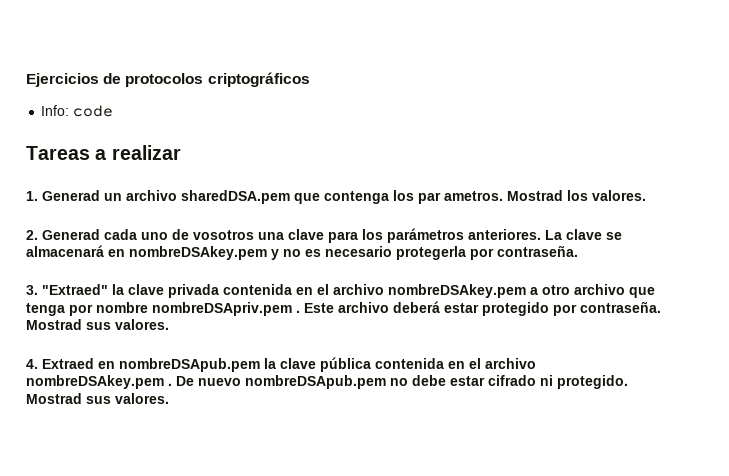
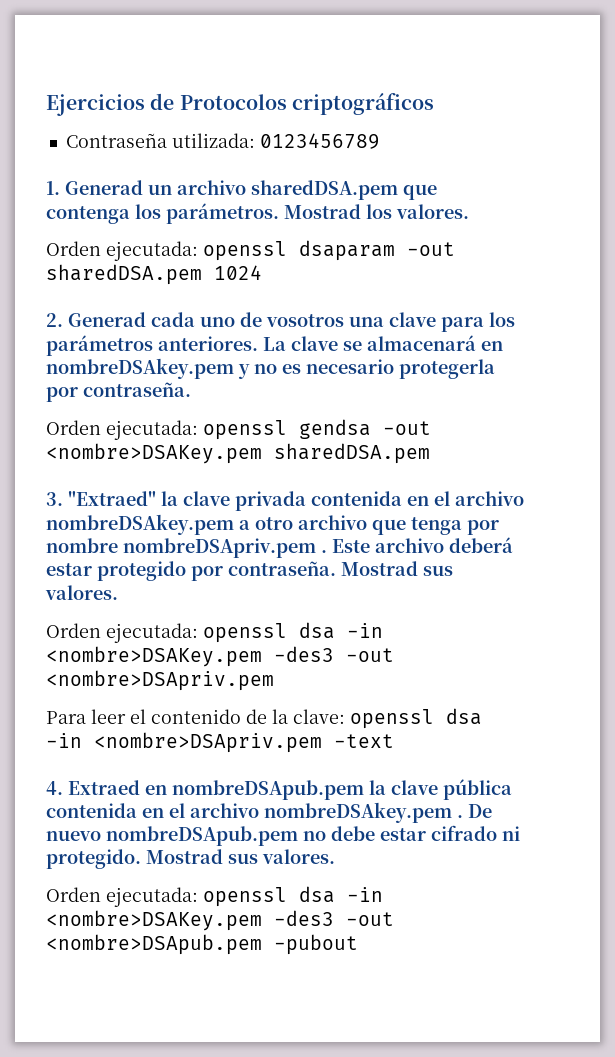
- Ejercicios de protocolos criptográficos
+ Ejercicios de Protocolos criptográficos
- Info: code
- Tareas a realizar
+ Contraseña utilizada: 0123456789
- 1. Generad un archivo sharedDSA.pem que contenga los par ametros.
+ 1. Generad un archivo sharedDSA.pem que contenga los parámetros.
+ Orden ejecutada: openssl dsaparam -out sharedDSA.pem 1024
+ Orden ejecutada: openssl gendsa -out <nombre>DSAKey.pem sharedDSA.pem
+ Orden ejecutada: openssl dsa -in <nombre>DSAKey.pem -des3 -out <nombre>DSApriv.pem
+ Para leer el contenido de la clave: openssl dsa -in <nombre>DSApriv.pem -text
+ Orden ejecutada: openssl dsa -in <nombre>DSAKey.pem -des3 -out <nombre>DSApub.pem -pubout

